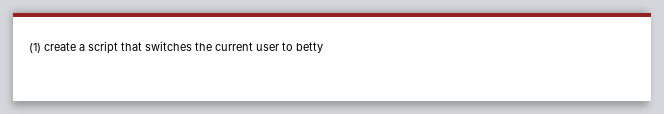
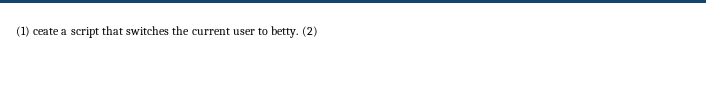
- (1) create a script that switches the current user to betty
+ (1) ceate a script that switches the current user to betty. (2)

